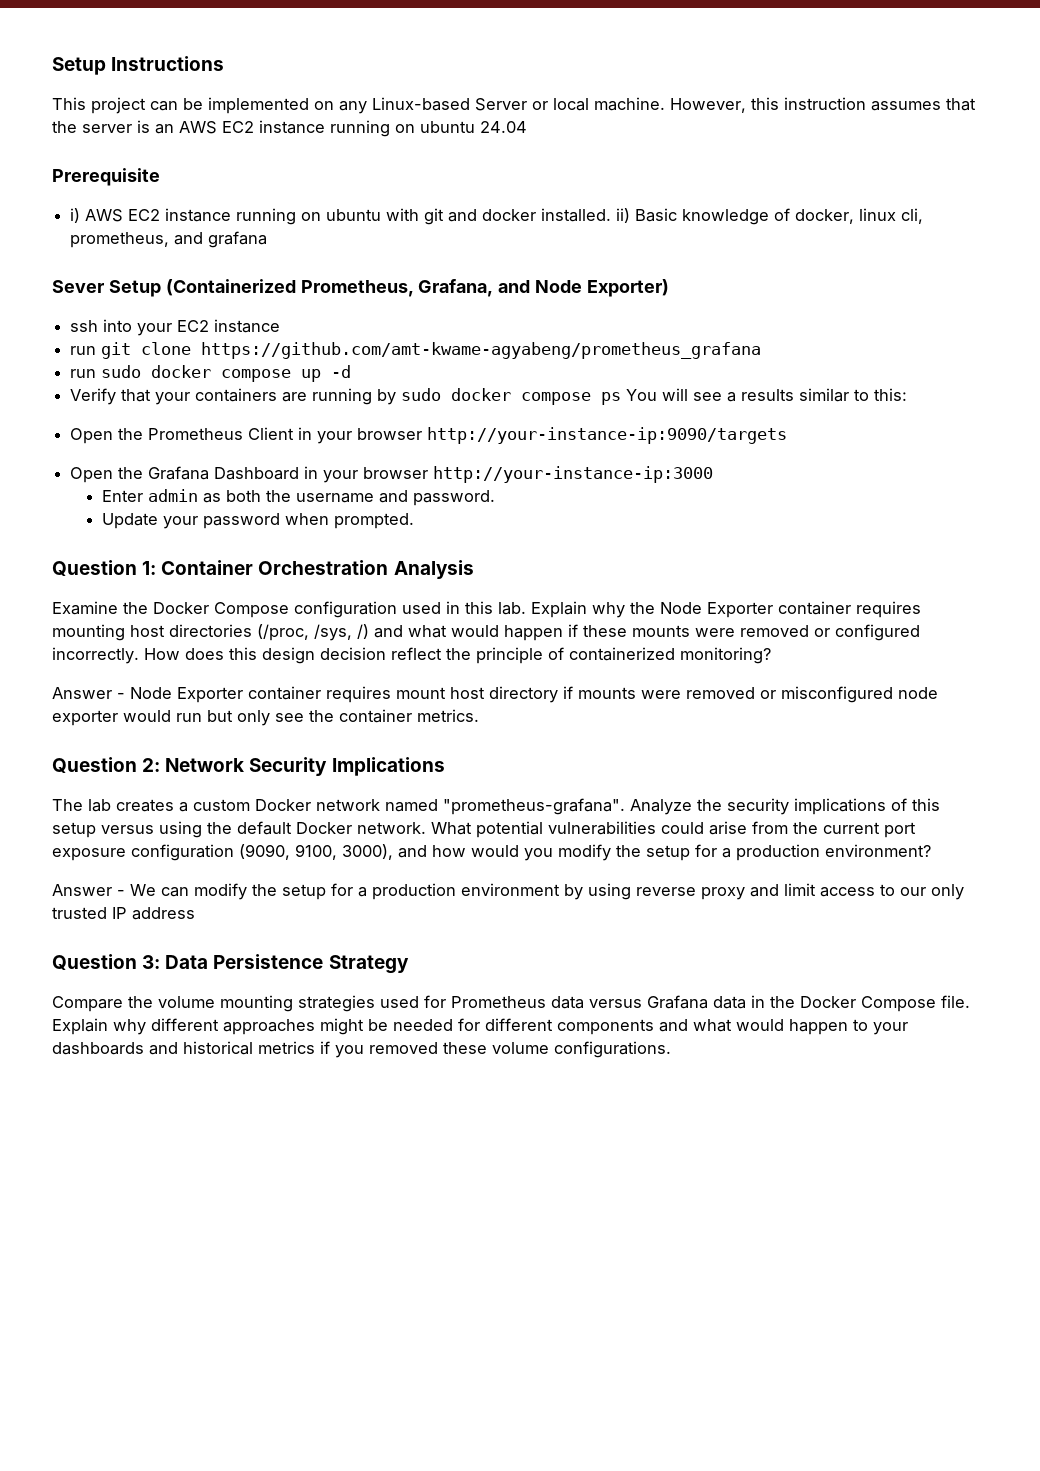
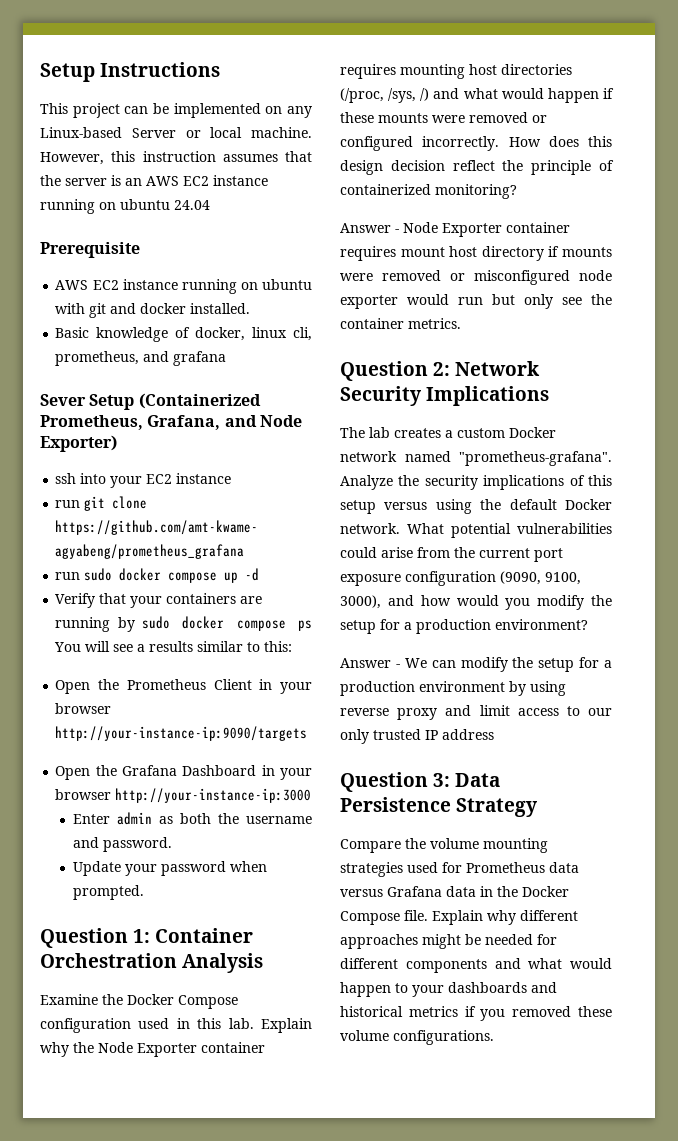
- i) AWS EC2 instance running on ubuntu with git and docker installed. ii) Basic knowledge of docker, linux cli, prometheus, and grafana
+ AWS EC2 instance running on ubuntu with git and docker installed.
+ Basic knowledge of docker, linux cli, prometheus, and grafana

